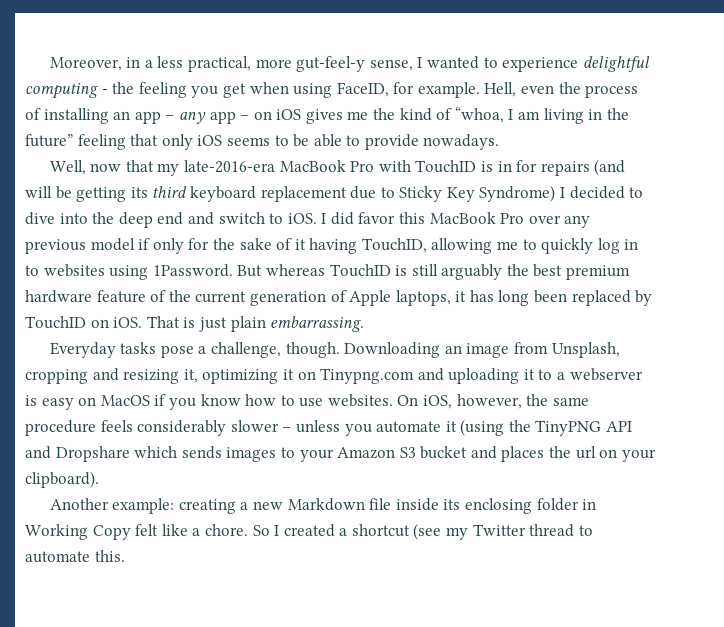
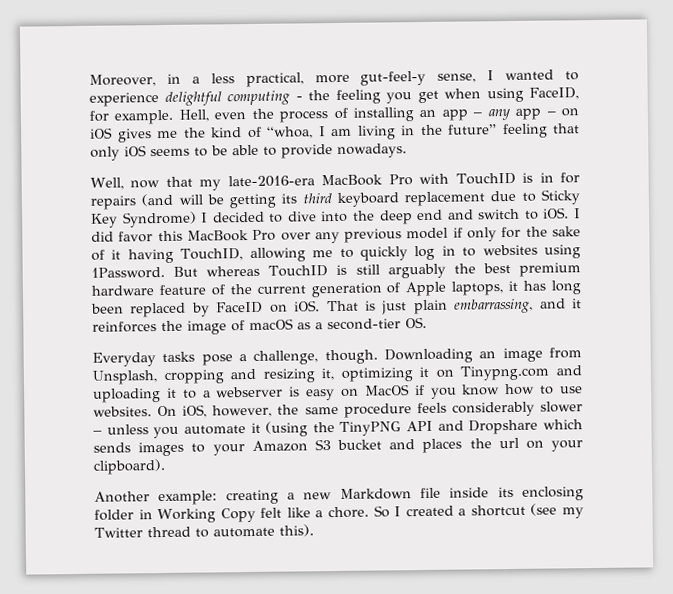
- But whereas TouchID is still arguably the best premium hardware feature of the current generation of Apple laptops, it has long been replaced by TouchID on iOS.
+ But whereas TouchID is still arguably the best premium hardware feature of the current generation of Apple laptops, it has long been replaced by FaceID on iOS.
- That is just plain embarrassing.
+ That is just plain embarrassing, and it reinforces the image of macOS as a second-tier OS.
- So I created a shortcut (see my Twitter thread to automate this.
+ So I created a shortcut (see my Twitter thread to automate this).

